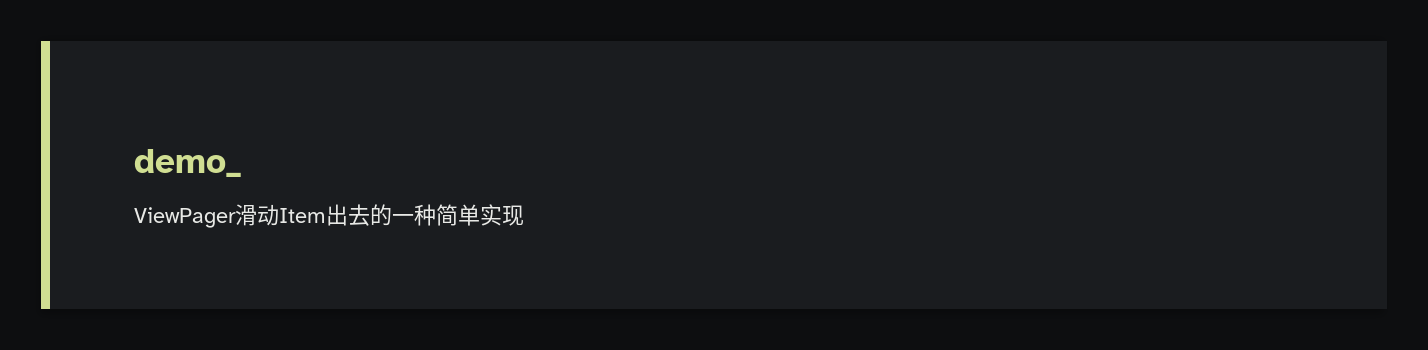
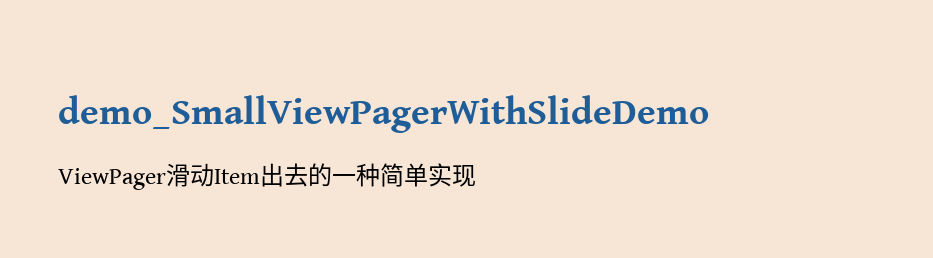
- demo_
+ demo_SmallViewPagerWithSlideDemo

